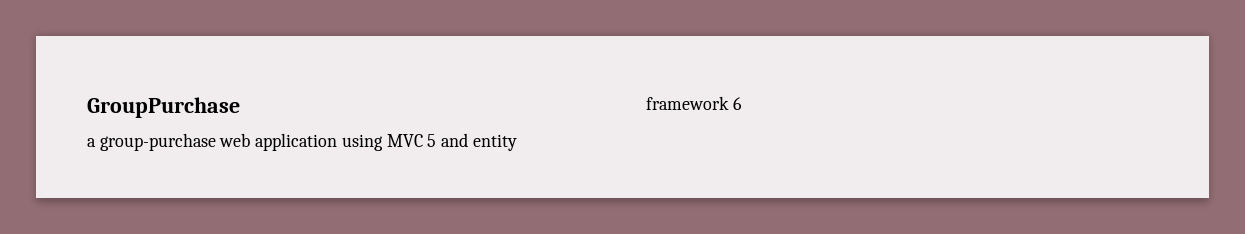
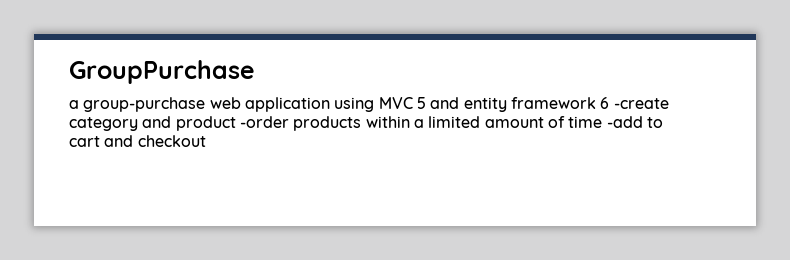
- a group-purchase web application using MVC 5 and entity framework 6
+ a group-purchase web application using MVC 5 and entity framework 6 -create category and product -order products within a limited amount of time -add to cart and checkout

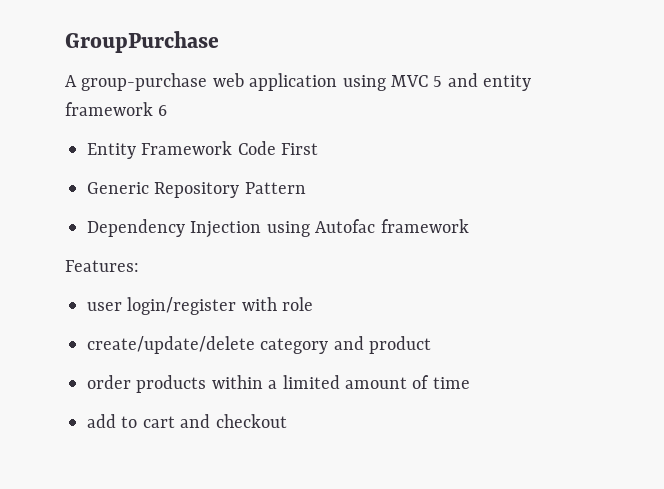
- a group-purchase web application using MVC 5 and entity framework 6 -create category and product -order products within a limited amount of time -add to cart and checkout
+ A group-purchase web application using MVC 5 and entity framework 6
+ Entity Framework Code First
+ Generic Repository Pattern
+ Dependency Injection using Autofac framework
+ Features:
+ user login/register with role
+ create/update/delete category and product
+ order products within a limited amount of time
+ add to cart and checkout

